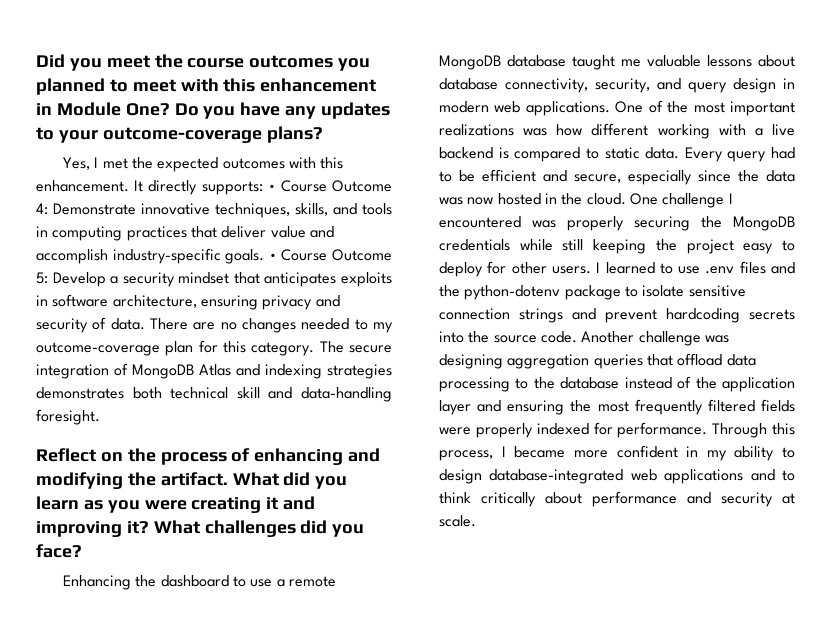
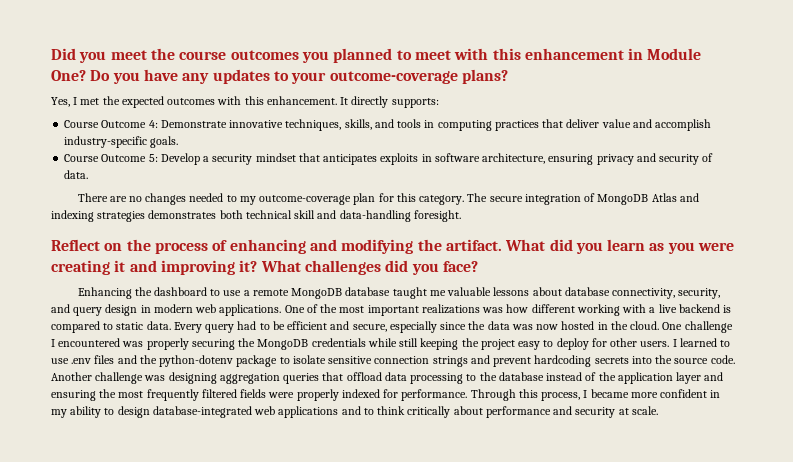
- It directly supports: • Course Outcome 4: Demonstrate innovative techniques, skills, and tools in computing practices that deliver value and accomplish industry-specific goals. • Course Outcome 5: Develop a security mindset that anticipates exploits in software architecture, ensuring privacy and security of data. There are no changes needed to my outcome-coverage plan for this category.
+ It directly supports:
+ Course Outcome 4: Demonstrate innovative techniques, skills, and tools in computing practices that deliver value and accomplish industry-specific goals.
+ Course Outcome 5: Develop a security mindset that anticipates exploits in software architecture, ensuring privacy and security of data.
+ There are no changes needed to my outcome-coverage plan for this category.

